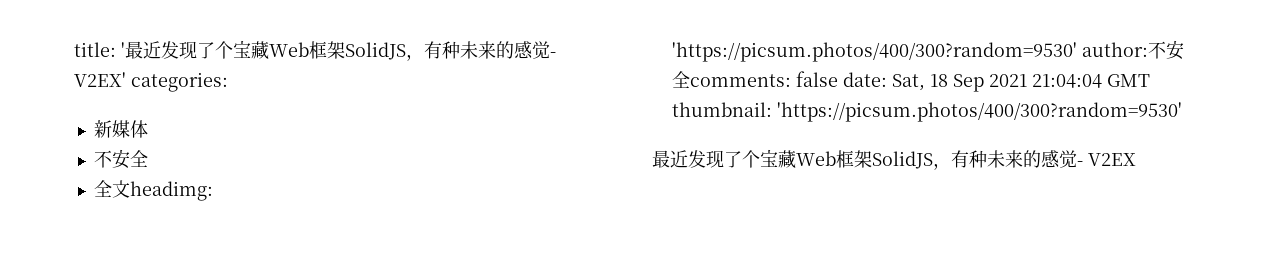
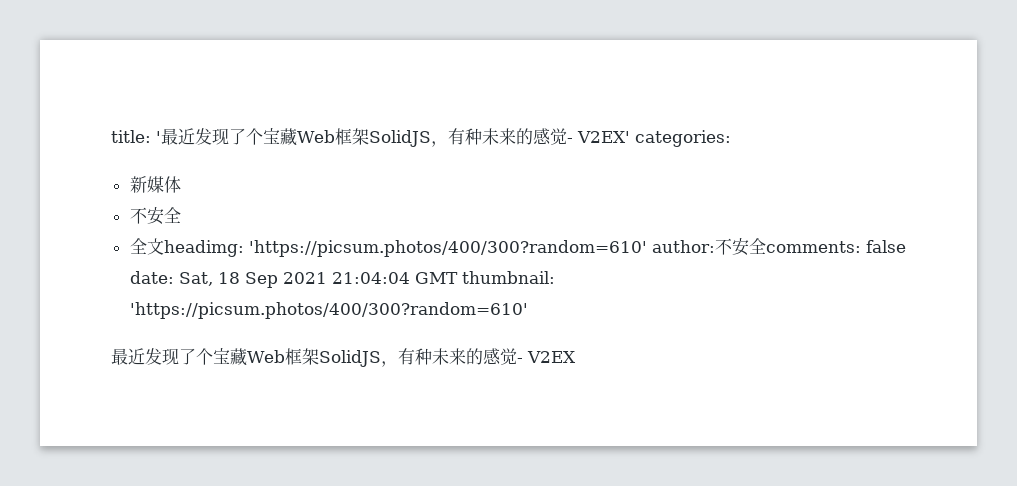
- 全文headimg: 'https://picsum.photos/400/300?random=9530' author:不安全comments: false date: Sat, 18 Sep 2021 21:04:04 GMT thumbnail: 'https://picsum.photos/400/300?random=9530'
+ 全文headimg: 'https://picsum.photos/400/300?random=610' author:不安全comments: false date: Sat, 18 Sep 2021 21:04:04 GMT thumbnail: 'https://picsum.photos/400/300?random=610'

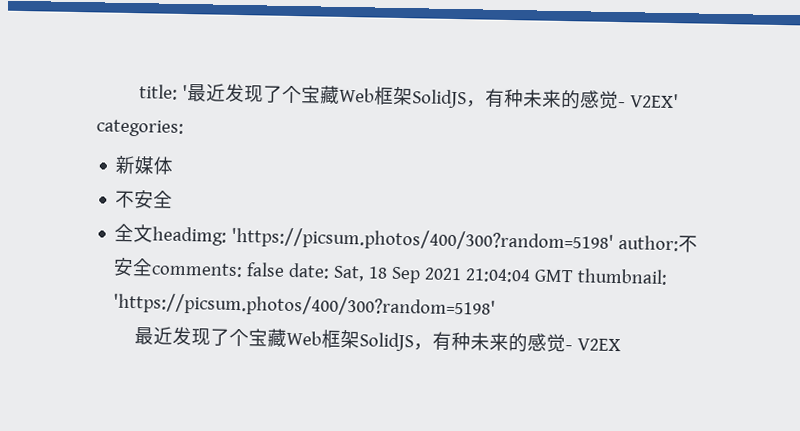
- 全文headimg: 'https://picsum.photos/400/300?random=610' author:不安全comments: false date: Sat, 18 Sep 2021 21:04:04 GMT thumbnail: 'https://picsum.photos/400/300?random=610'
+ 全文headimg: 'https://picsum.photos/400/300?random=5198' author:不安全comments: false date: Sat, 18 Sep 2021 21:04:04 GMT thumbnail: 'https://picsum.photos/400/300?random=5198'

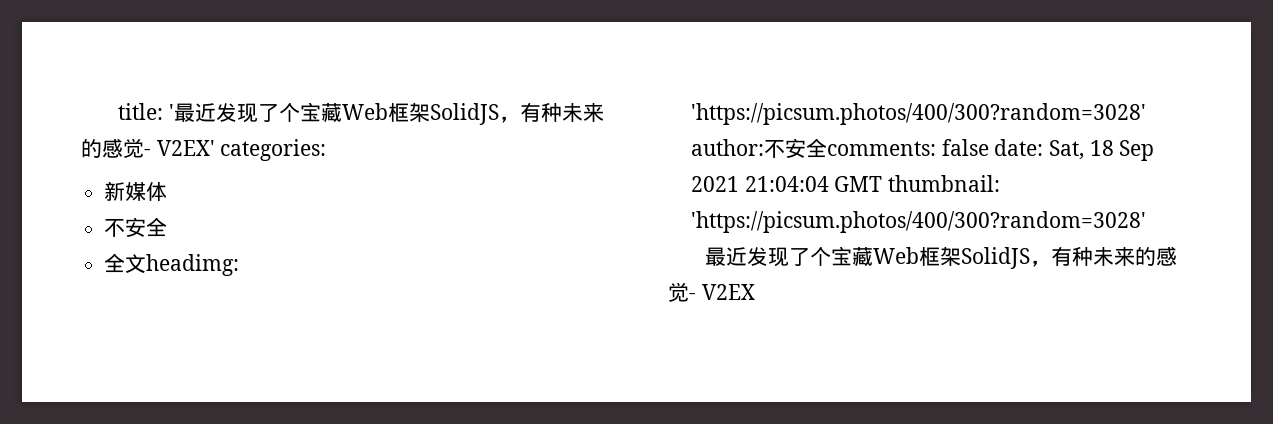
- 全文headimg: 'https://picsum.photos/400/300?random=5198' author:不安全comments: false date: Sat, 18 Sep 2021 21:04:04 GMT thumbnail: 'https://picsum.photos/400/300?random=5198'
+ 全文headimg: 'https://picsum.photos/400/300?random=3028' author:不安全comments: false date: Sat, 18 Sep 2021 21:04:04 GMT thumbnail: 'https://picsum.photos/400/300?random=3028'

